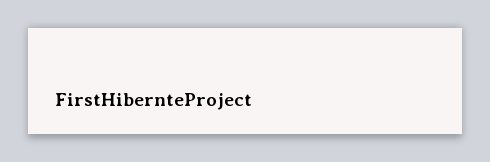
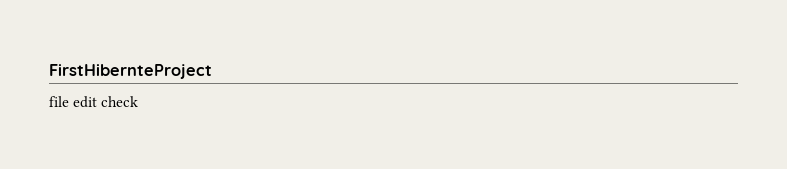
+ file edit check

